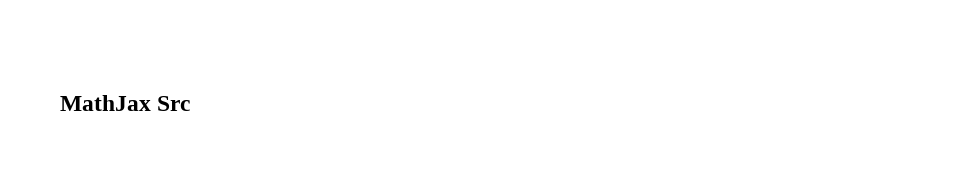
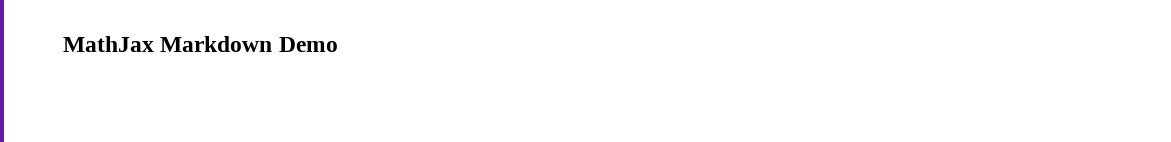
- MathJax Src
+ MathJax Markdown Demo

